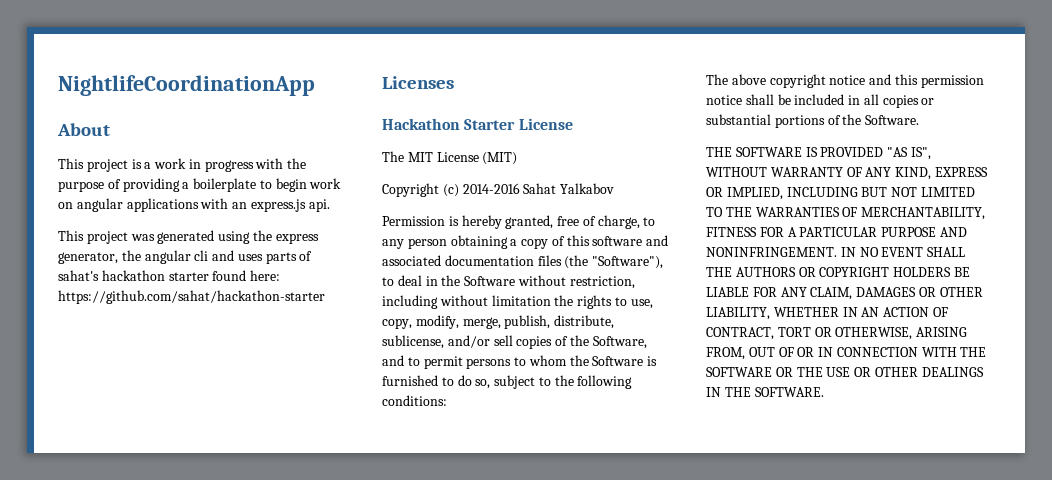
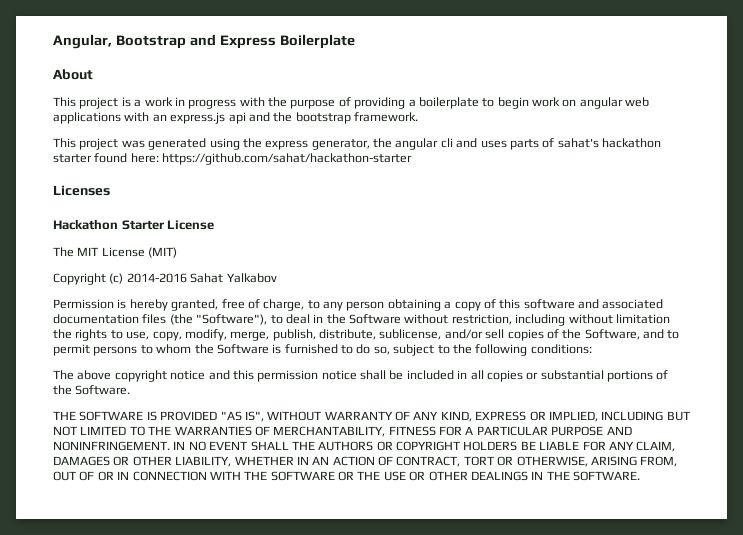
- NightlifeCoordinationApp
+ Angular, Bootstrap and Express Boilerplate
- This project is a work in progress with the purpose of providing a boilerplate to begin work on angular applications with an express.js api.
+ This project is a work in progress with the purpose of providing a boilerplate to begin work on angular web applications with an express.js api and the bootstrap framework.

